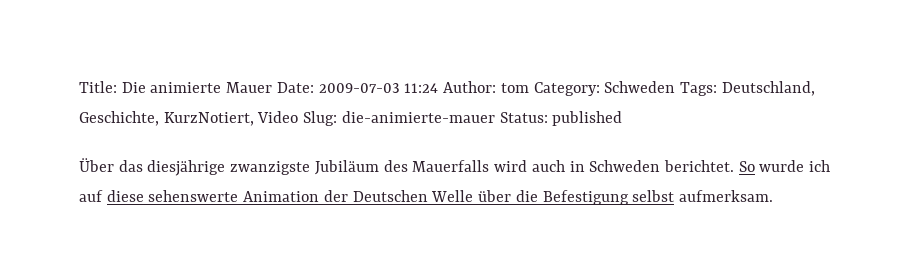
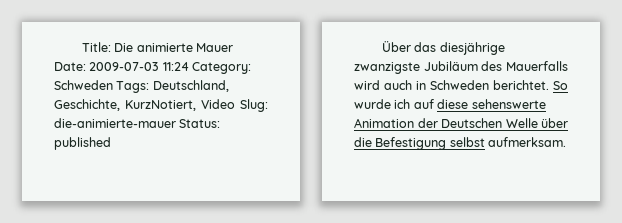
- Title: Die animierte Mauer Date: 2009-07-03 11:24 Author: tom Category: Schweden Tags: Deutschland, Geschichte, KurzNotiert, Video Slug: die-animierte-mauer Status: published
+ Title: Die animierte Mauer Date: 2009-07-03 11:24 Category: Schweden Tags: Deutschland, Geschichte, KurzNotiert, Video Slug: die-animierte-mauer Status: published

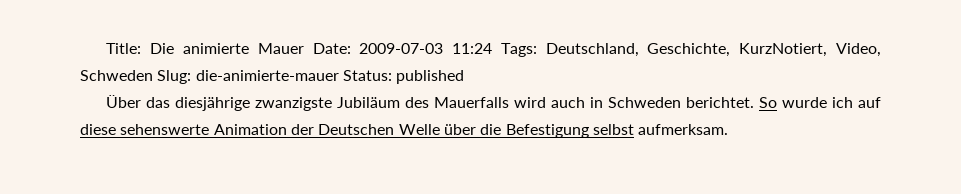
- Title: Die animierte Mauer Date: 2009-07-03 11:24 Category: Schweden Tags: Deutschland, Geschichte, KurzNotiert, Video Slug: die-animierte-mauer Status: published
+ Title: Die animierte Mauer Date: 2009-07-03 11:24 Tags: Deutschland, Geschichte, KurzNotiert, Video, Schweden Slug: die-animierte-mauer Status: published

